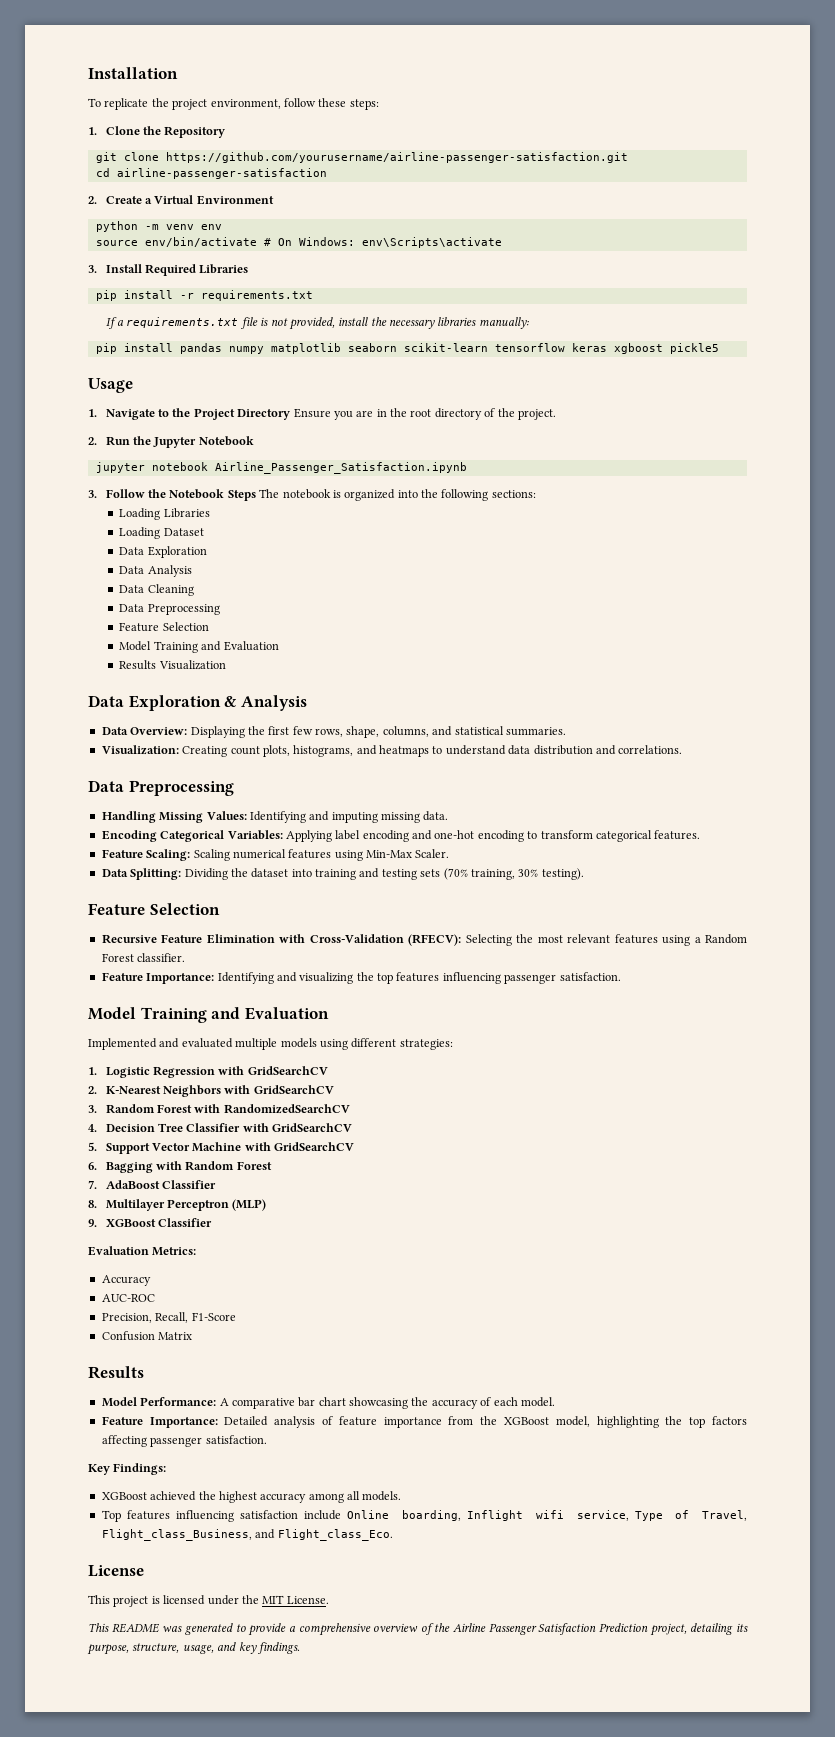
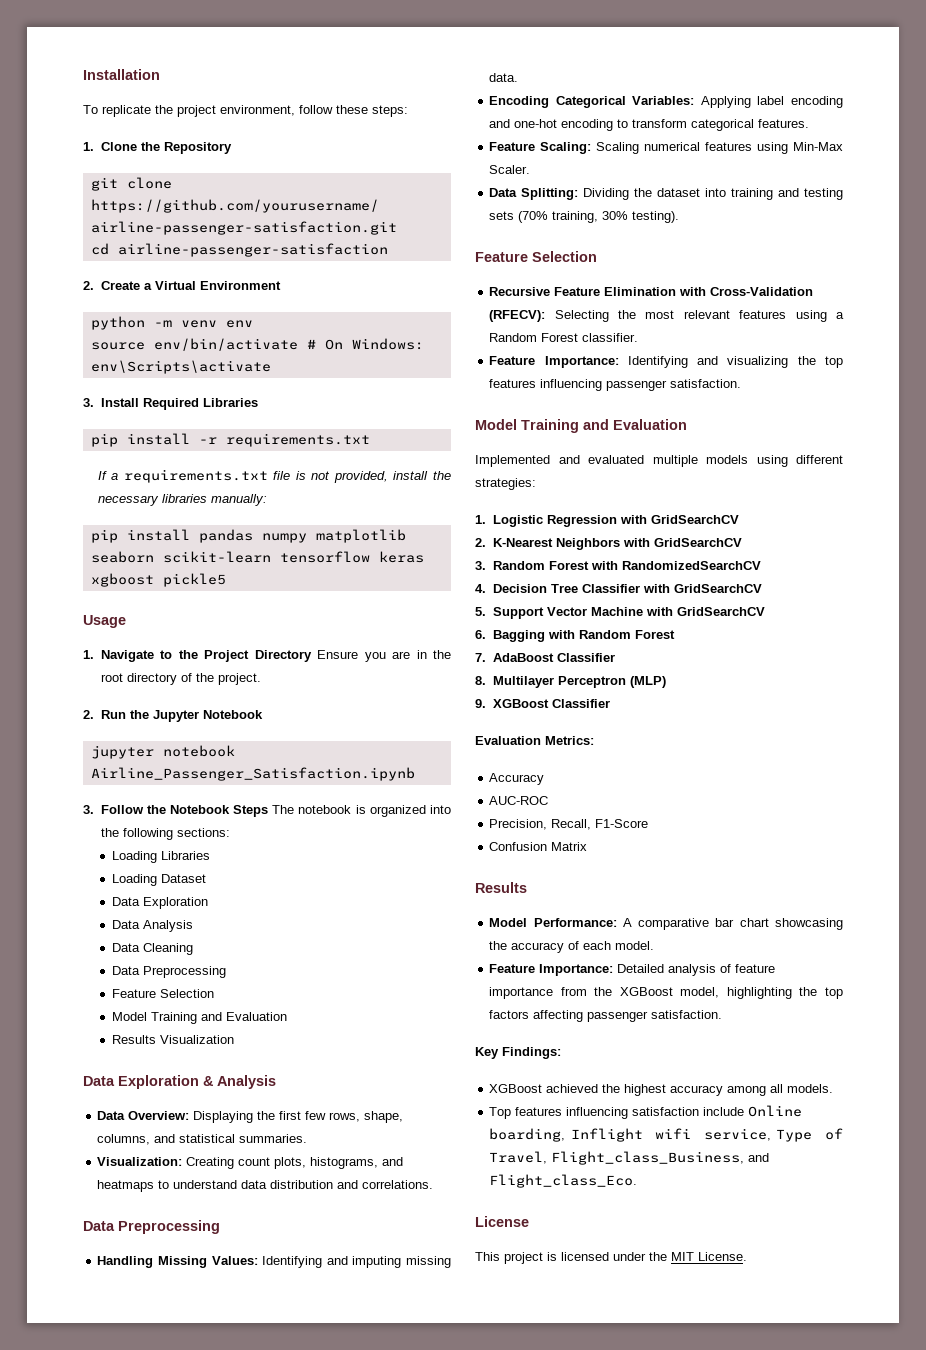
- This README was generated to provide a comprehensive overview of the Airline Passenger Satisfaction Prediction project, detailing its purpose, structure, usage, and key findings.

